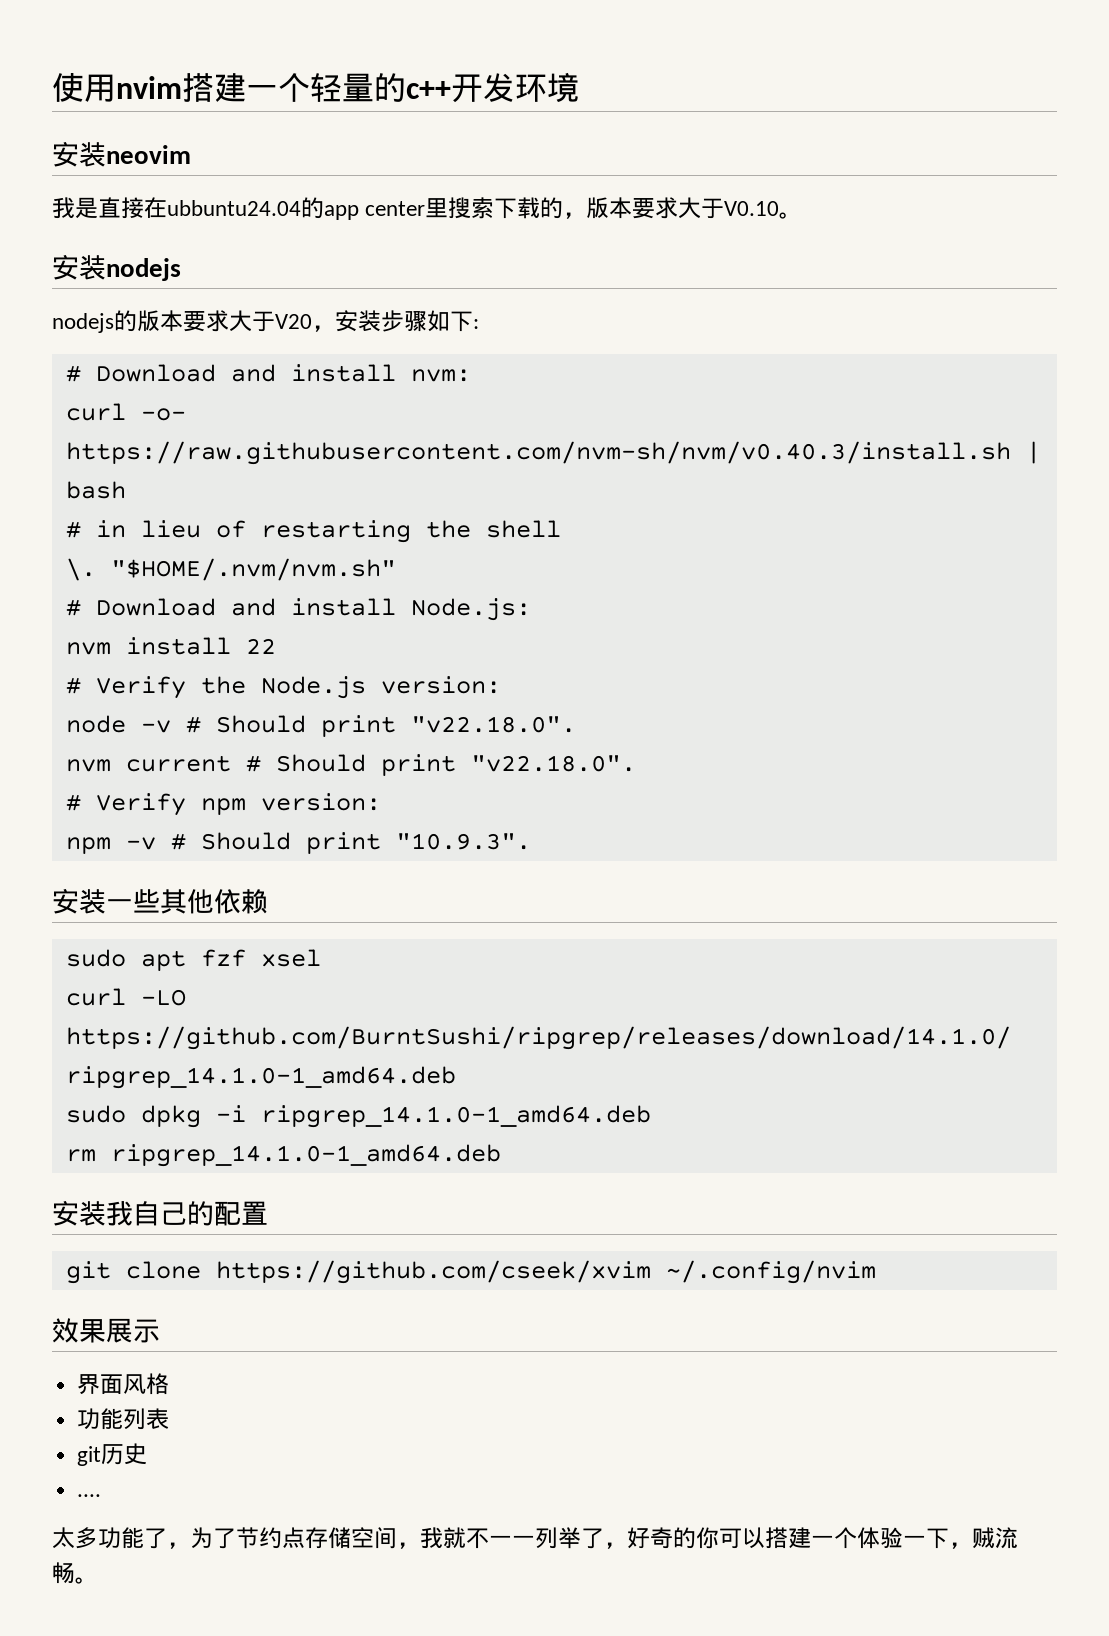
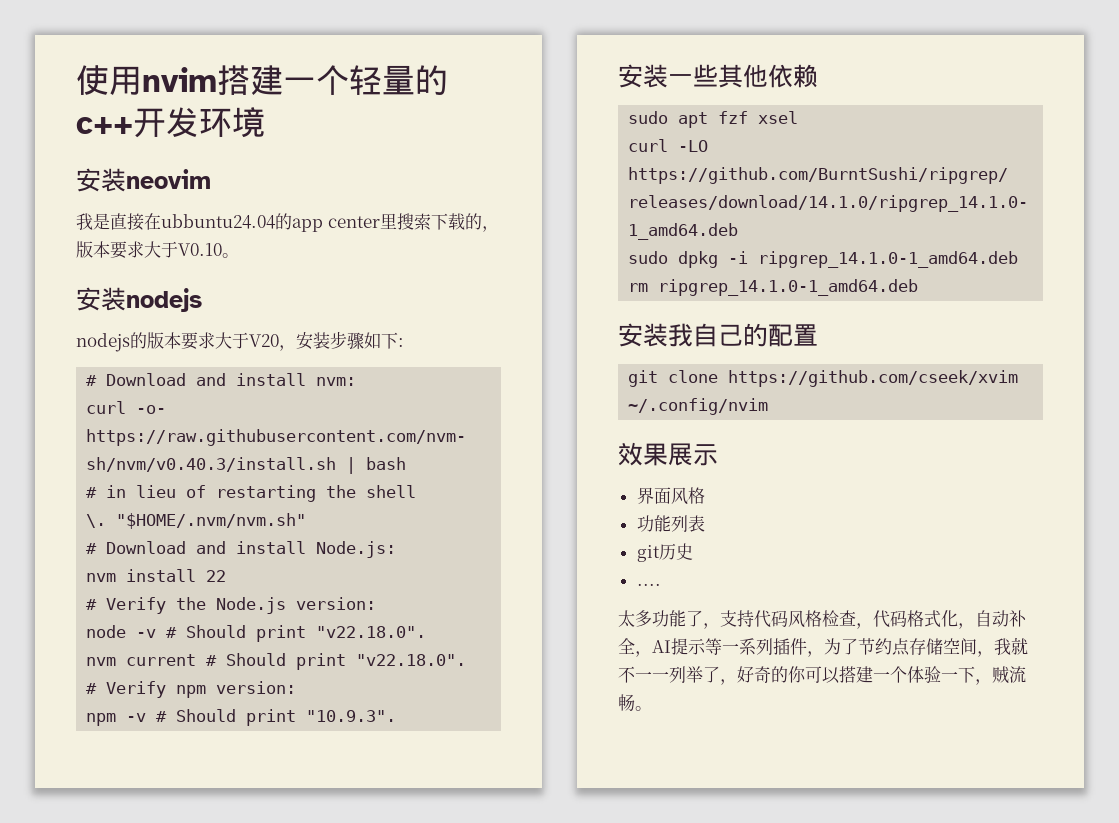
- 太多功能了，为了节约点存储空间，我就不一一列举了，好奇的你可以搭建一个体验一下，贼流畅。
+ 太多功能了，支持代码风格检查，代码格式化，自动补全，AI提示等一系列插件，为了节约点存储空间，我就不一一列举了，好奇的你可以搭建一个体验一下，贼流畅。

